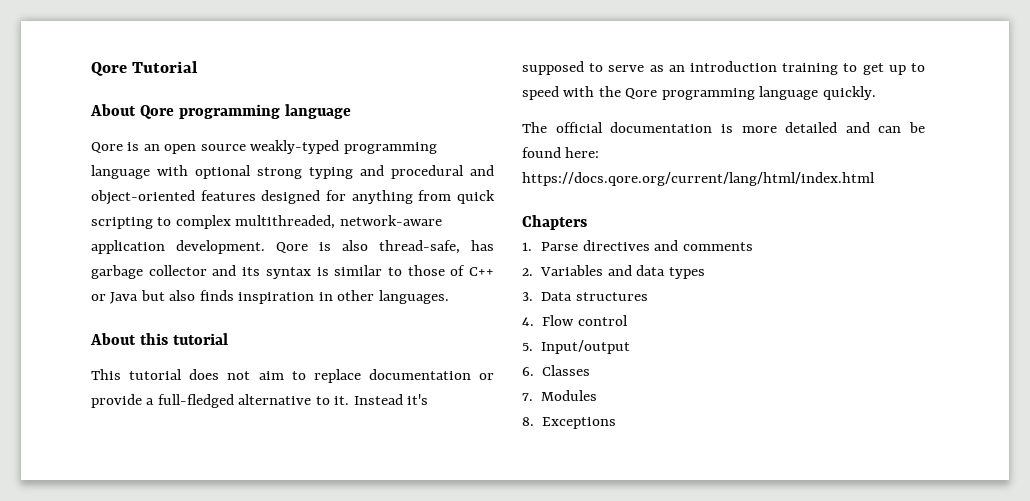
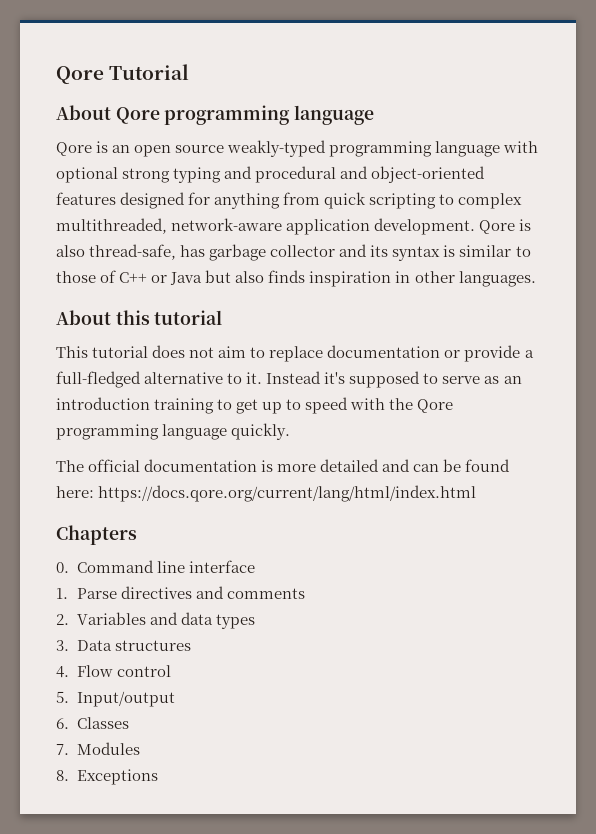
+ 0. Command line interface

